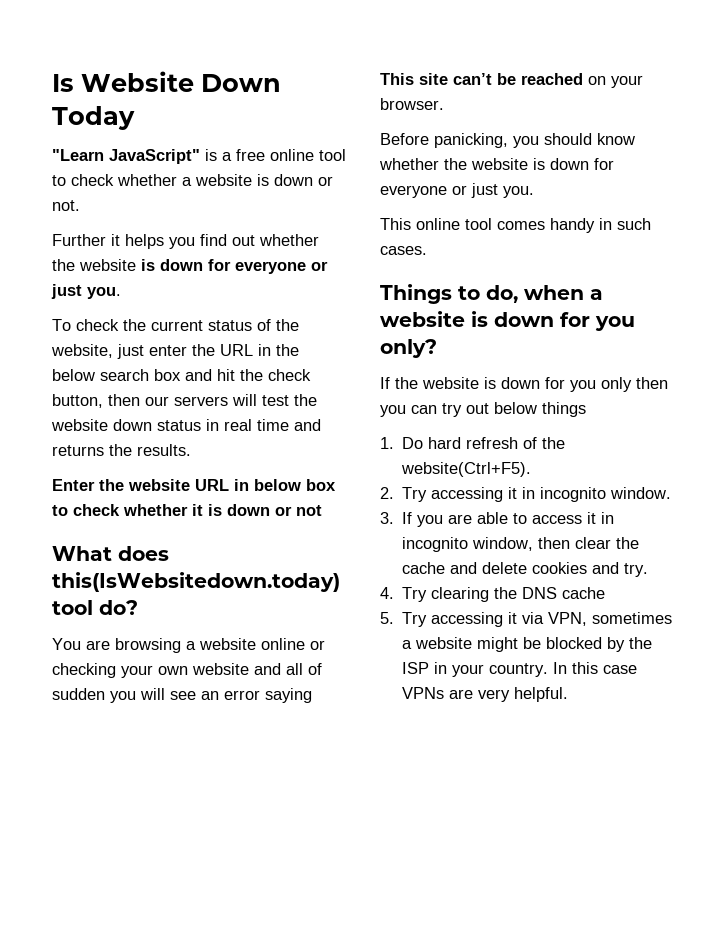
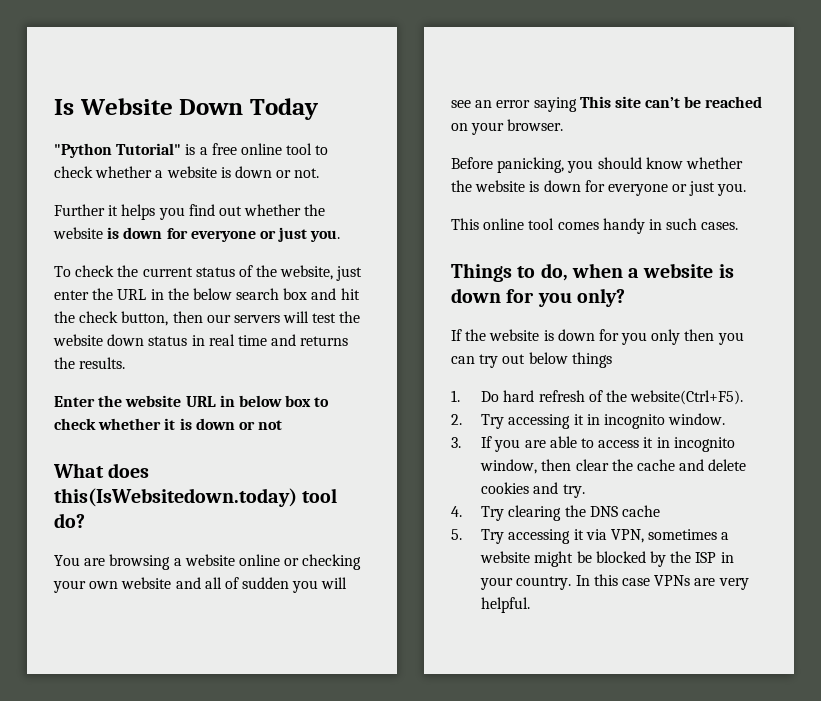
- "Learn JavaScript" is a free online tool to check whether a website is down or not.
+ "Python Tutorial" is a free online tool to check whether a website is down or not.

